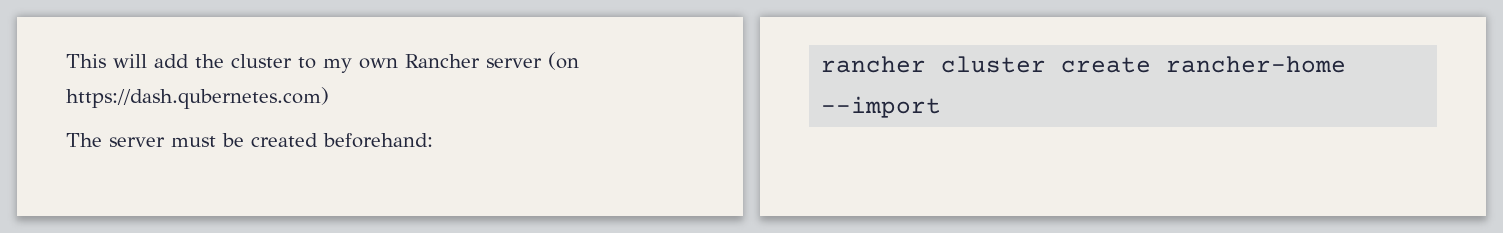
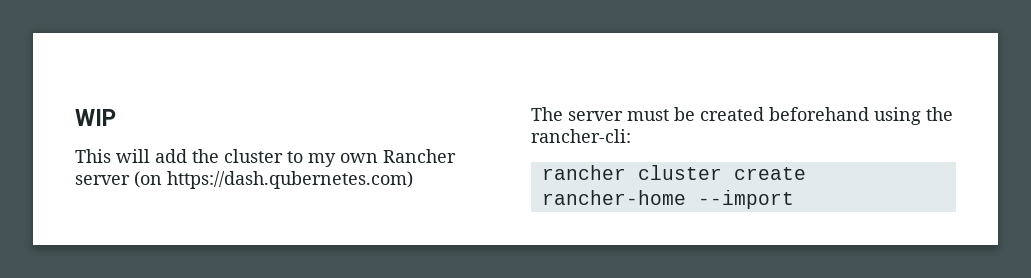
+ WIP
- The server must be created beforehand:
+ The server must be created beforehand using the rancher-cli:

